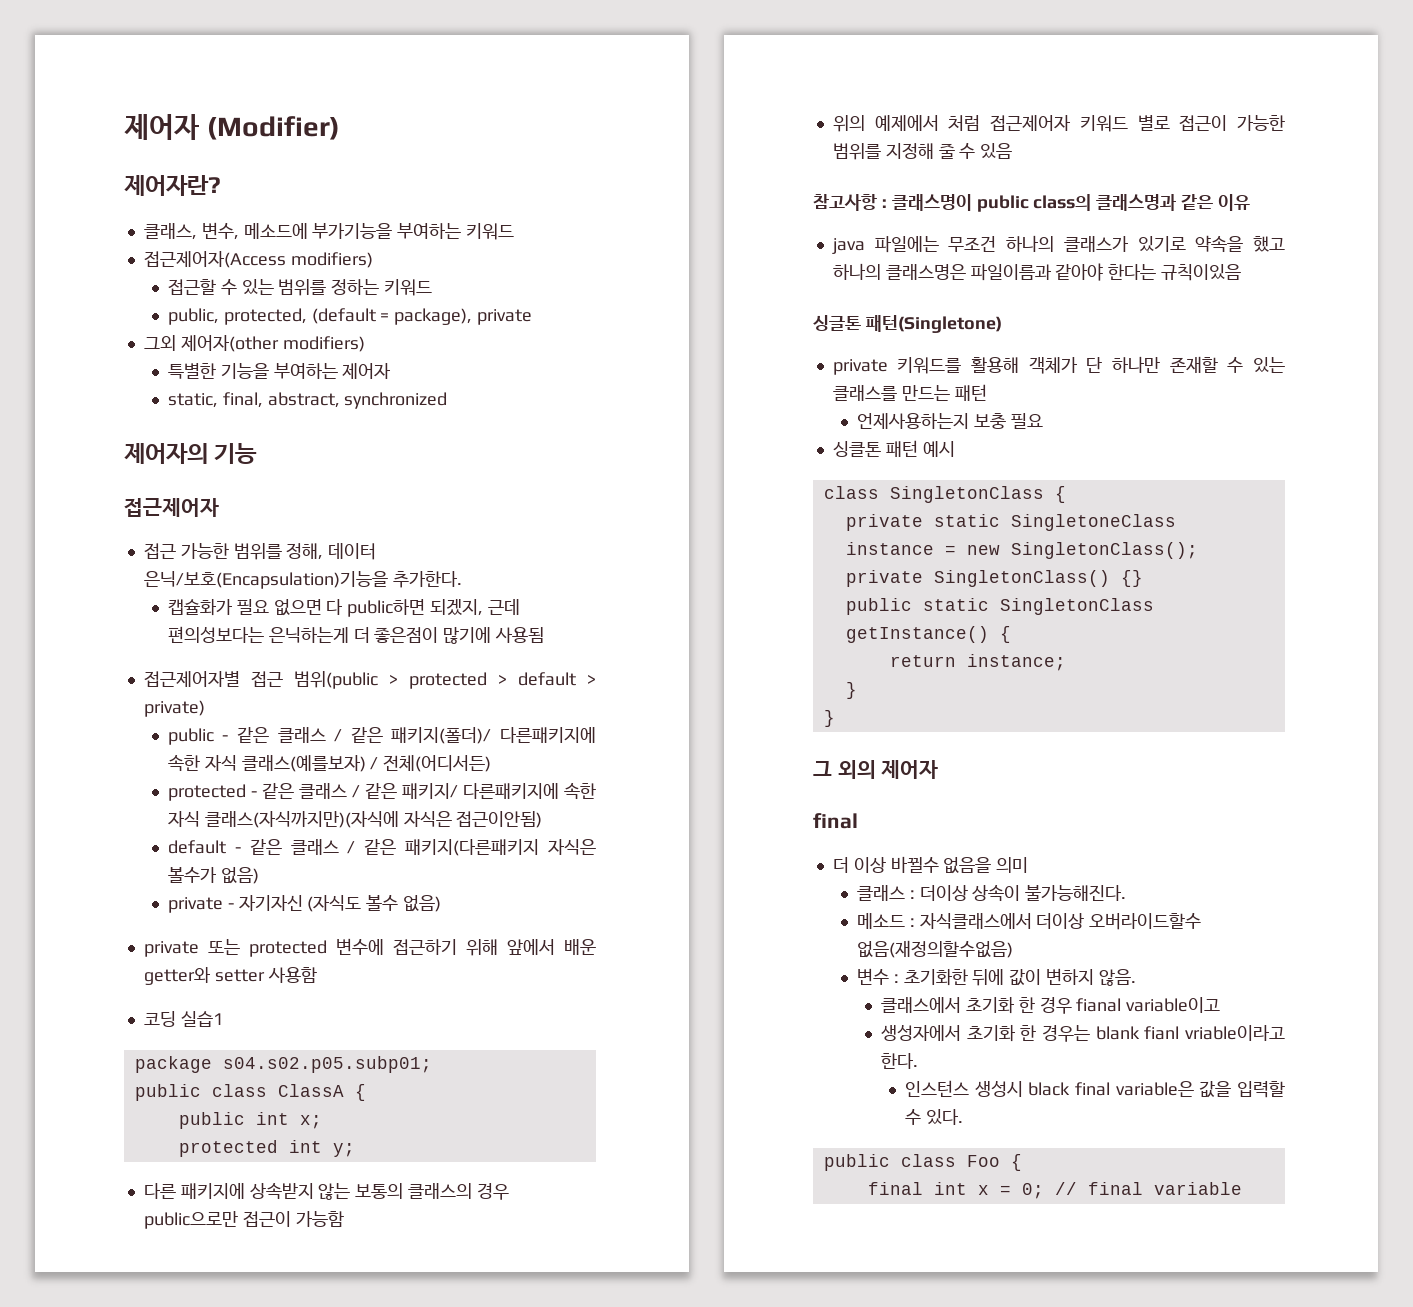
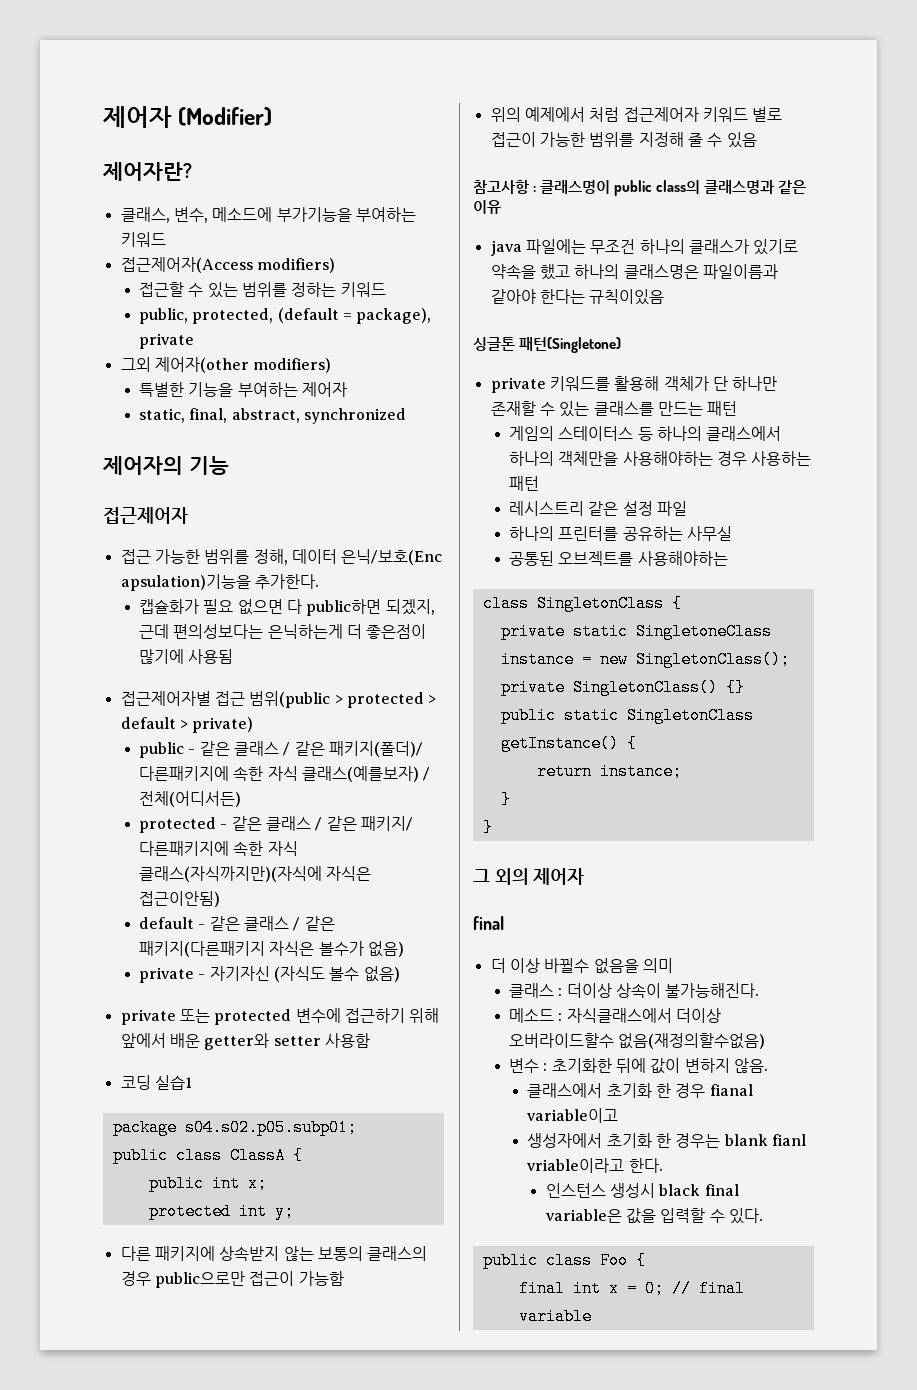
- 접근 가능한 범위를 정해, 데이터 은닉/보호(Encapsulation)기능을 추가한다.
+ 접근 가능한 범위를 정해, 데이터 은닉/보호(Enc apsulation)기능을 추가한다.
- 언제사용하는지 보충 필요
- 싱클톤 패턴 예시
+ 게임의 스테이터스 등 하나의 클래스에서 하나의 객체만을 사용해야하는 경우 사용하는 패턴
+ 레시스트리 같은 설정 파일
+ 하나의 프린터를 공유하는 사무실
+ 공통된 오브젝트를 사용해야하는

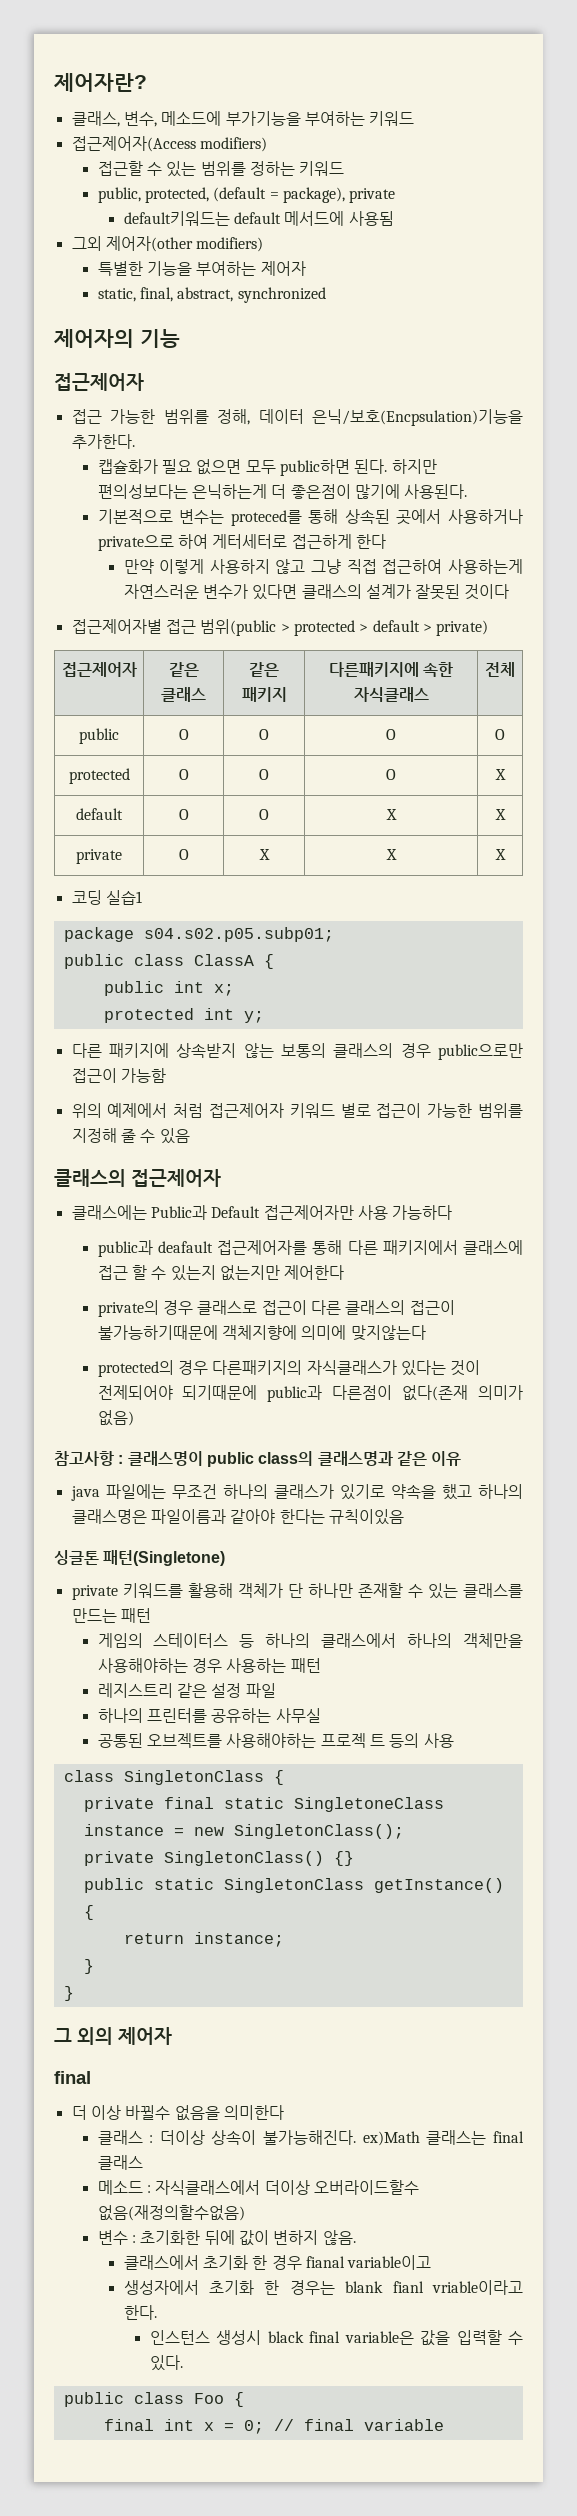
- 제어자 (Modifier)
+ default키워드는 default 메서드에 사용됨
- 접근 가능한 범위를 정해, 데이터 은닉/보호(Enc apsulation)기능을 추가한다.
+ 접근 가능한 범위를 정해, 데이터 은닉/보호(Encpsulation)기능을 추가한다.
- 캡슐화가 필요 없으면 다 public하면 되겠지, 근데 편의성보다는 은닉하는게 더 좋은점이 많기에 사용됨
+ 캡슐화가 필요 없으면 모두 public하면 된다. 하지만 편의성보다는 은닉하는게 더 좋은점이 많기에 사용된다.
+ 기본적으로 변수는 proteced를 통해 상속된 곳에서 사용하거나 private으로 하여 게터세터로 접근하게 한다
+ 만약 이렇게 사용하지 않고 그냥 직접 접근하여 사용하는게 자연스러운 변수가 있다면 클래스의 설계가 잘못된 것이다
- public - 같은 클래스 / 같은 패키지(폴더)/ 다른패키지에 속한 자식 클래스(예를보자) / 전체(어디서든)
- protected - 같은 클래스 / 같은 패키지/ 다른패키지에 속한 자식 클래스(자식까지만)(자식에 자식은 접근이안됨)
- default - 같은 클래스 / 같은 패키지(다른패키지 자식은 볼수가 없음)
- private - 자기자신 (자식도 볼수 없음)
- private 또는 protected 변수에 접근하기 위해 앞에서 배운 getter와 setter 사용함
+ 접근제어자 | 같은 클래스 | 같은 패키지 | 다른패키지에 속한 자식클래스 | 전체
+ public | O | O | O | O
+ protected | O | O | O | X
+ default | O | O | X | X
+ private | O | X | X | X
+ 클래스의 접근제어자
+ 클래스에는 Public과 Default 접근제어자만 사용 가능하다
+ public과 deafault 접근제어자를 통해 다른 패키지에서 클래스에 접근 할 수 있는지 없는지만 제어한다
+ private의 경우 클래스로 접근이 다른 클래스의 접근이 불가능하기때문에 객체지향에 의미에 맞지않는다
+ protected의 경우 다른패키지의 자식클래스가 있다는 것이 전제되어야 되기때문에 public과 다른점이 없다(존재 의미가 없음)
- 레시스트리 같은 설정 파일
+ 레지스트리 같은 설정 파일
- 공통된 오브젝트를 사용해야하는
+ 공통된 오브젝트를 사용해야하는 프로젝 트 등의 사용
- private static SingletoneClass instance = new SingletonClass();
+ private final static SingletoneClass instance = new SingletonClass();
- 더 이상 바뀔수 없음을 의미
+ 더 이상 바뀔수 없음을 의미한다
- 클래스 : 더이상 상속이 불가능해진다.
+ 클래스 : 더이상 상속이 불가능해진다. ex)Math 클래스는 final 클래스

